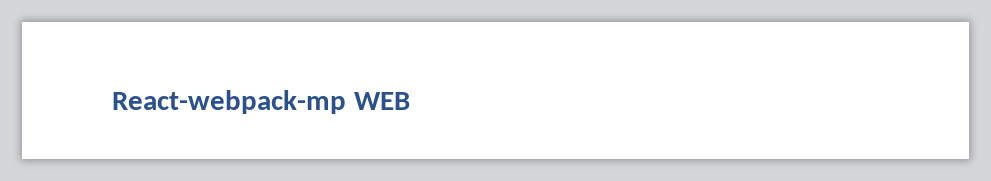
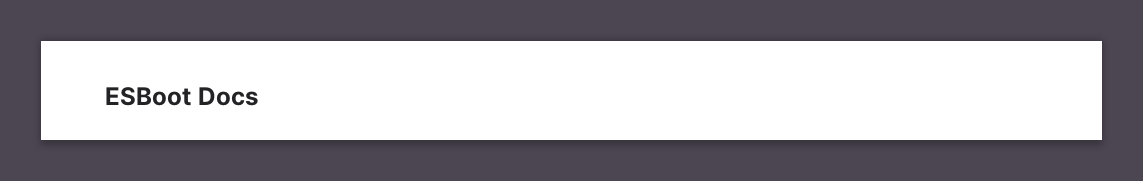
- React-webpack-mp WEB
+ ESBoot Docs

